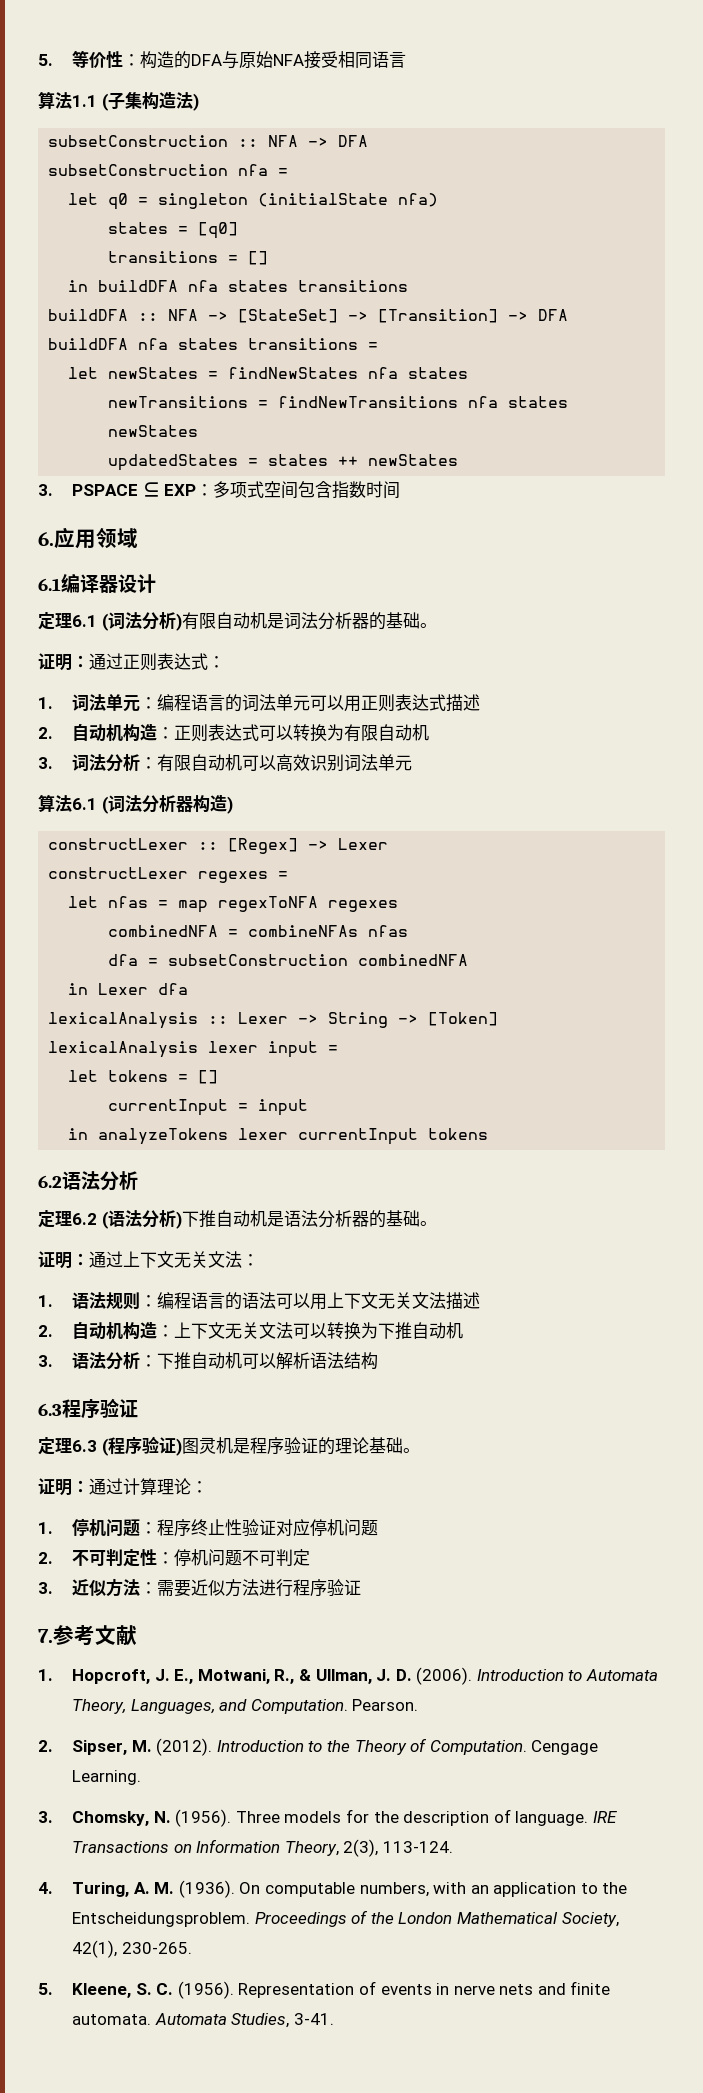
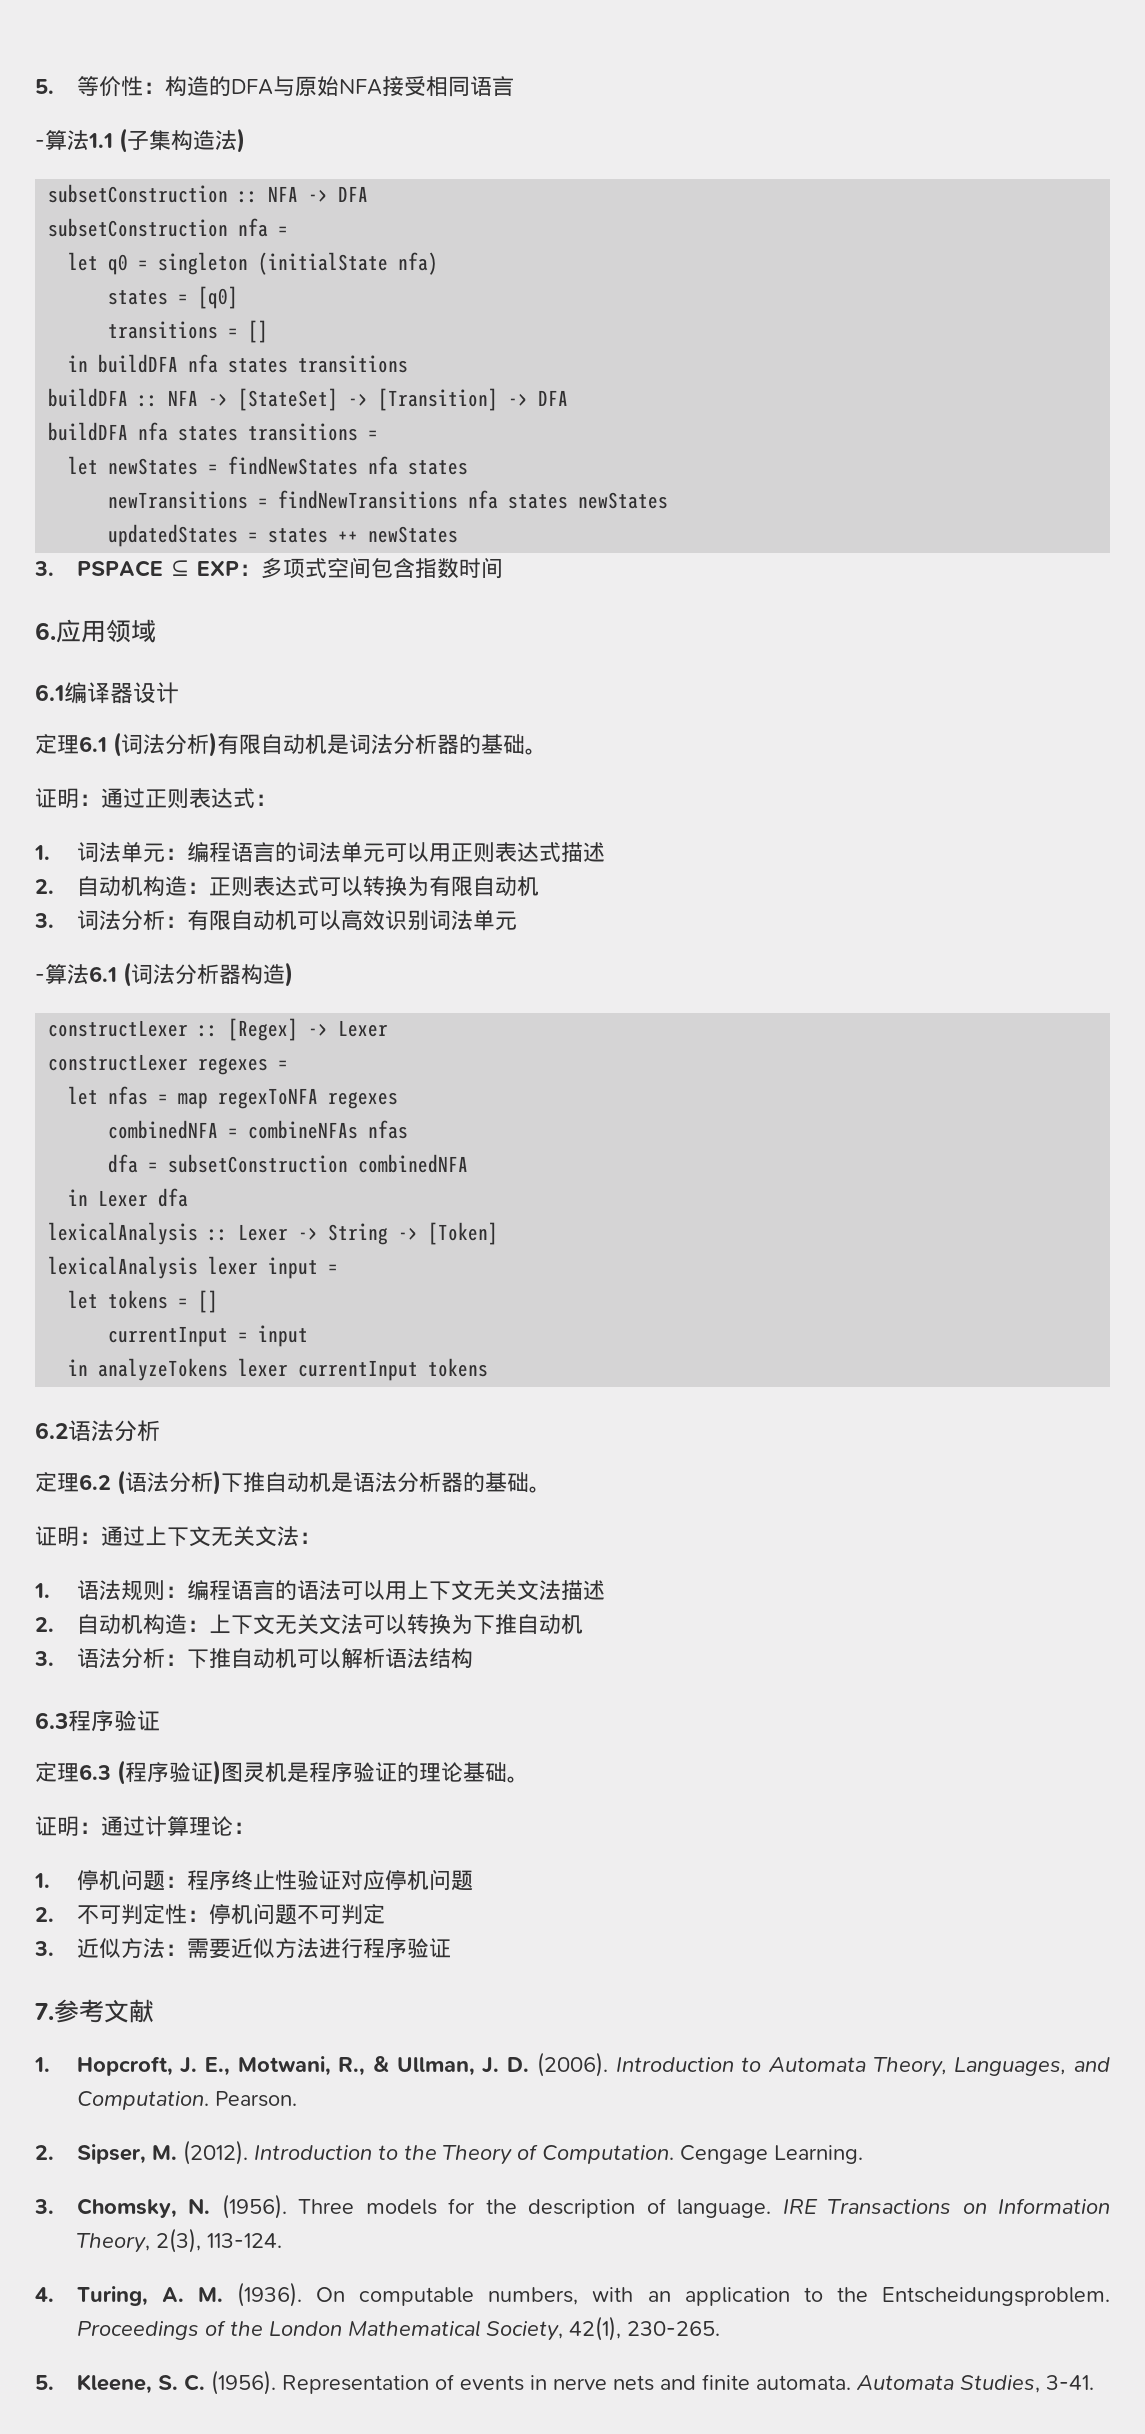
- 算法1.1 (子集构造法)
+ -算法1.1 (子集构造法)
- 算法6.1 (词法分析器构造)
+ -算法6.1 (词法分析器构造)

